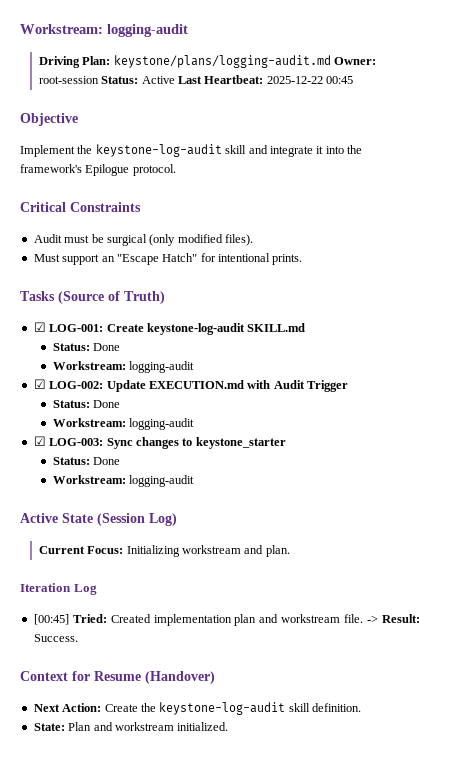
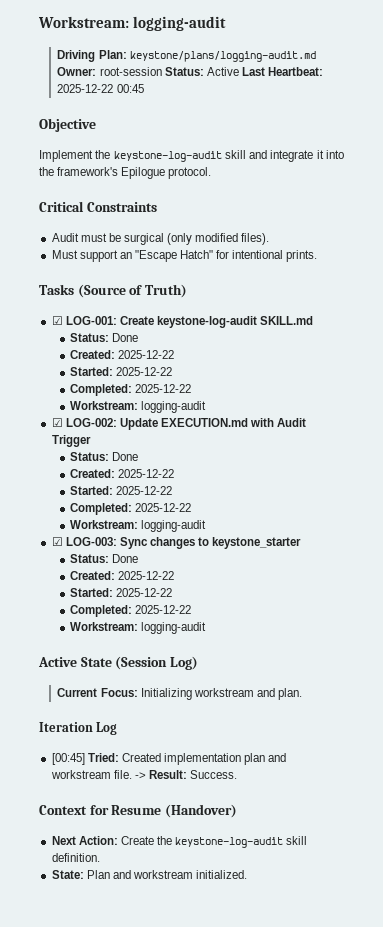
  ☑ LOG-001: Create keystone-log-audit SKILL.md
  Status: Done
+ Created: 2025-12-22
+ Started: 2025-12-22
+ Completed: 2025-12-22
  ☑ LOG-002: Update EXECUTION.md with Audit Trigger
  Status: Done
+ Created: 2025-12-22
+ Started: 2025-12-22
+ Completed: 2025-12-22
  ☑ LOG-003: Sync changes to keystone_starter
  Status: Done
+ Created: 2025-12-22
+ Started: 2025-12-22
+ Completed: 2025-12-22

